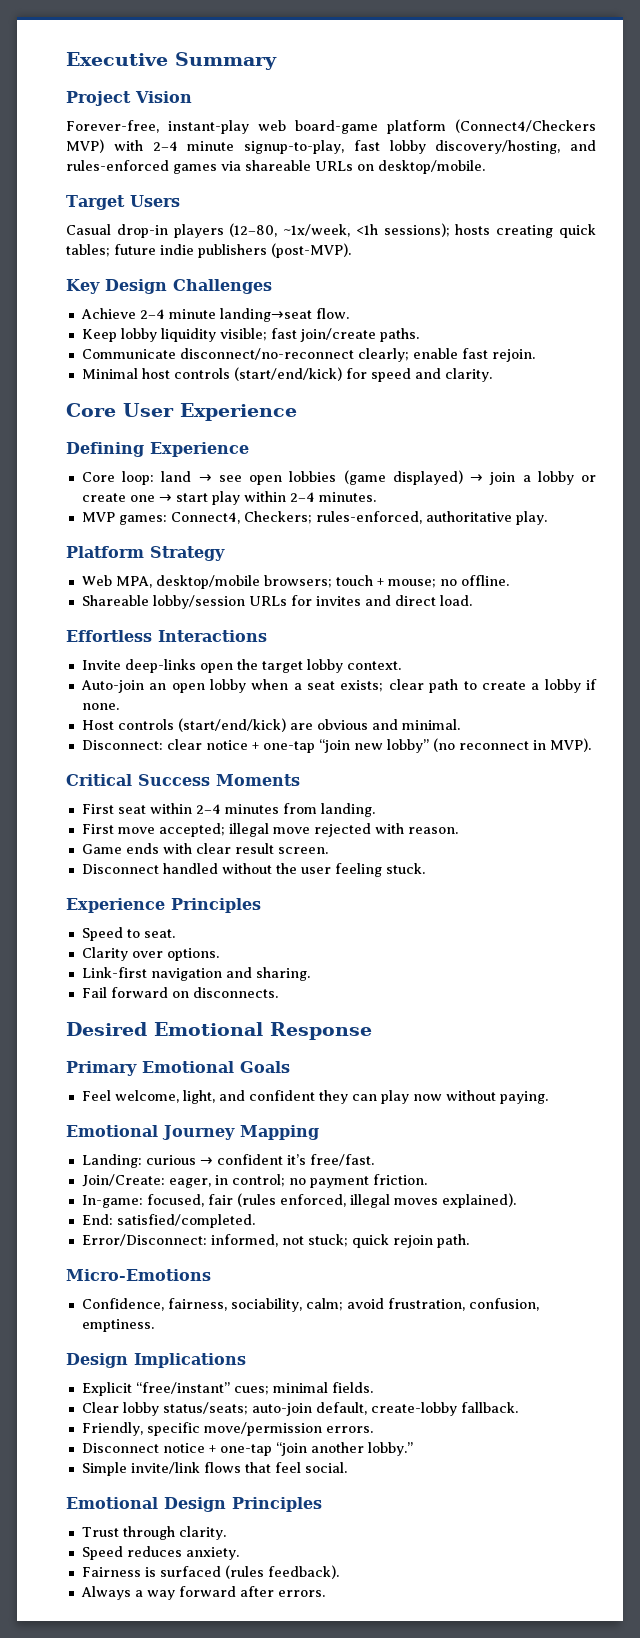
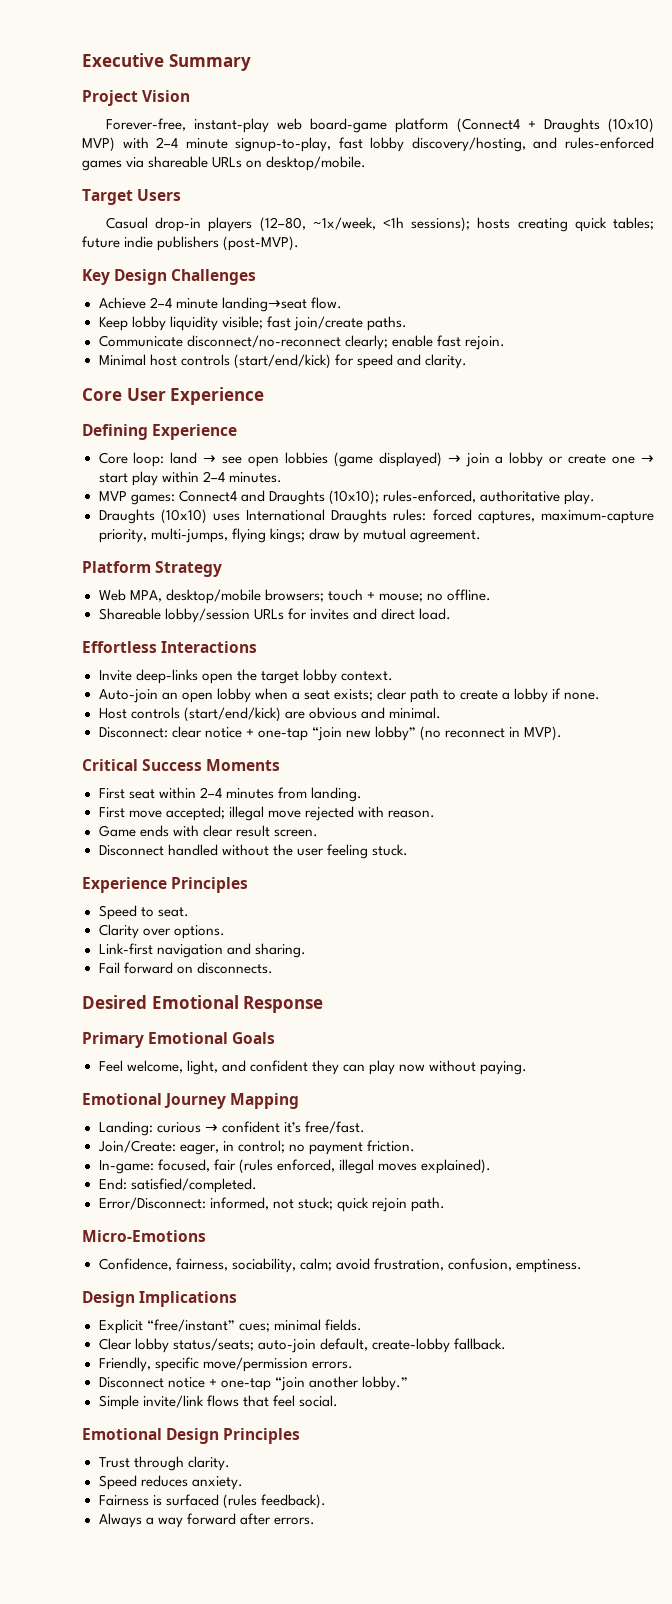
- Forever-free, instant-play web board-game platform (Connect4/Checkers MVP) with 2–4 minute signup-to-play, fast lobby discovery/hosting, and rules-enforced games via shareable URLs on desktop/mobile.
+ Forever-free, instant-play web board-game platform (Connect4 + Draughts (10x10) MVP) with 2–4 minute signup-to-play, fast lobby discovery/hosting, and rules-enforced games via shareable URLs on desktop/mobile.
- MVP games: Connect4, Checkers; rules-enforced, authoritative play.
+ MVP games: Connect4 and Draughts (10x10); rules-enforced, authoritative play.
+ Draughts (10x10) uses International Draughts rules: forced captures, maximum-capture priority, multi-jumps, flying kings; draw by mutual agreement.

